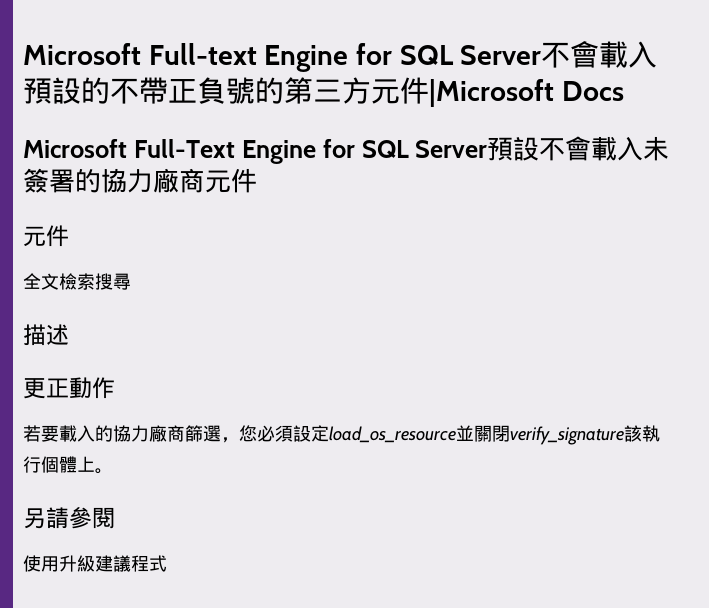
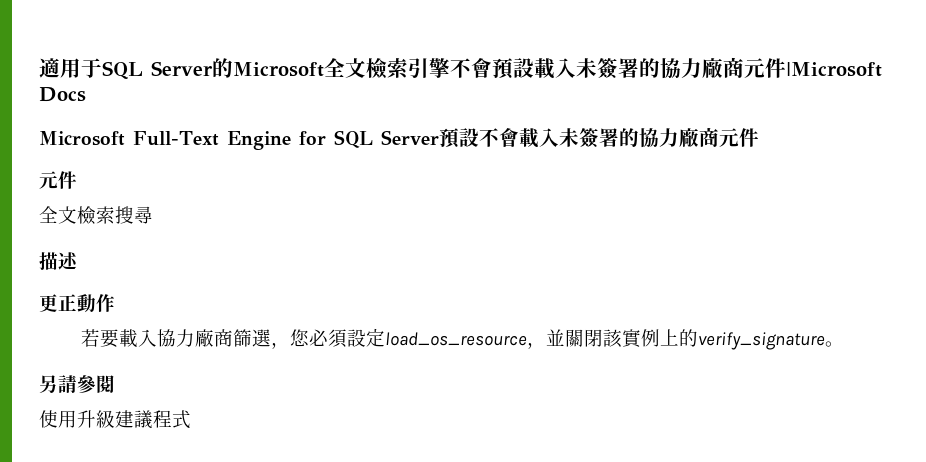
- Microsoft Full-text Engine for SQL Server不會載入預設的不帶正負號的第三方元件|Microsoft Docs
+ 適用于SQL Server的Microsoft全文檢索引擎不會預設載入未簽署的協力廠商元件|Microsoft Docs
- 若要載入的協力廠商篩選，您必須設定load_os_resource並關閉verify_signature該執行個體上。
+ 若要載入協力廠商篩選，您必須設定load_os_resource，並關閉該實例上的verify_signature。

